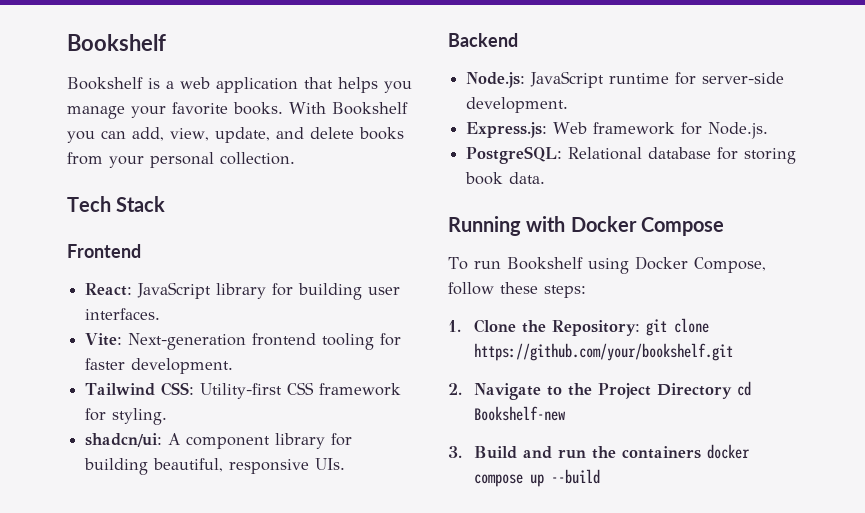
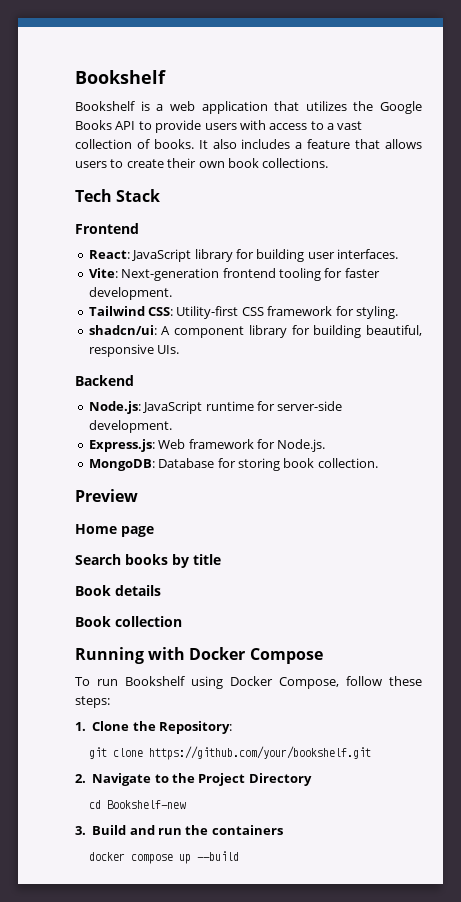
- Bookshelf is a web application that helps you manage your favorite books. With Bookshelf you can add, view, update, and delete books from your personal collection.
+ Bookshelf is a web application that utilizes the Google Books API to provide users with access to a vast collection of books. It also includes a feature that allows users to create their own book collections.
- PostgreSQL: Relational database for storing book data.
+ MongoDB: Database for storing book collection.
+ Preview
+ Home page
+ Search books by title
+ Book details
+ Book collection
- 1. Clone the Repository: git clone https://github.com/your/bookshelf.git
+ 1. Clone the Repository:
+ git clone https://github.com/your/bookshelf.git
- 2. Navigate to the Project Directory cd Bookshelf-new
+ 2. Navigate to the Project Directory
+ cd Bookshelf-new
- 3. Build and run the containers docker compose up --build
+ 3. Build and run the containers
+ docker compose up --build

